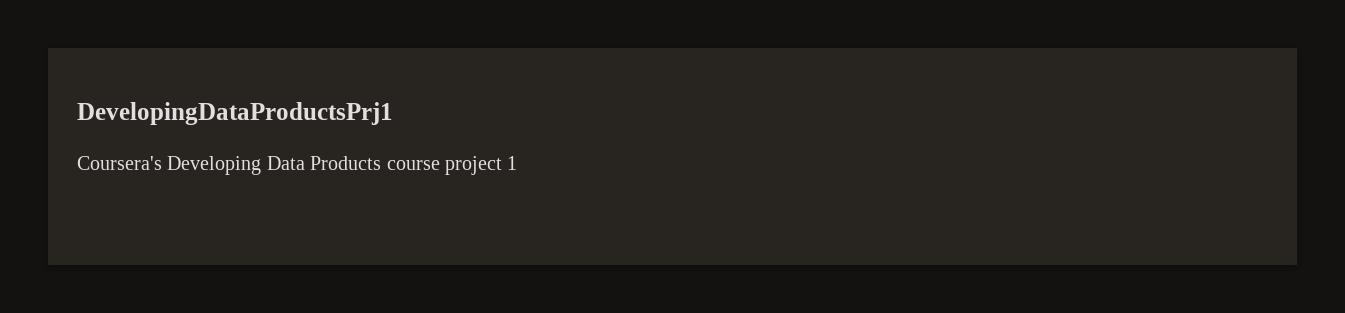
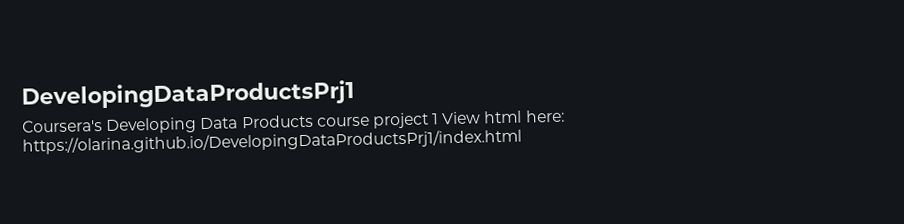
- Coursera's Developing Data Products course project 1
+ Coursera's Developing Data Products course project 1 View html here: https://olarina.github.io/DevelopingDataProductsPrj1/index.html

